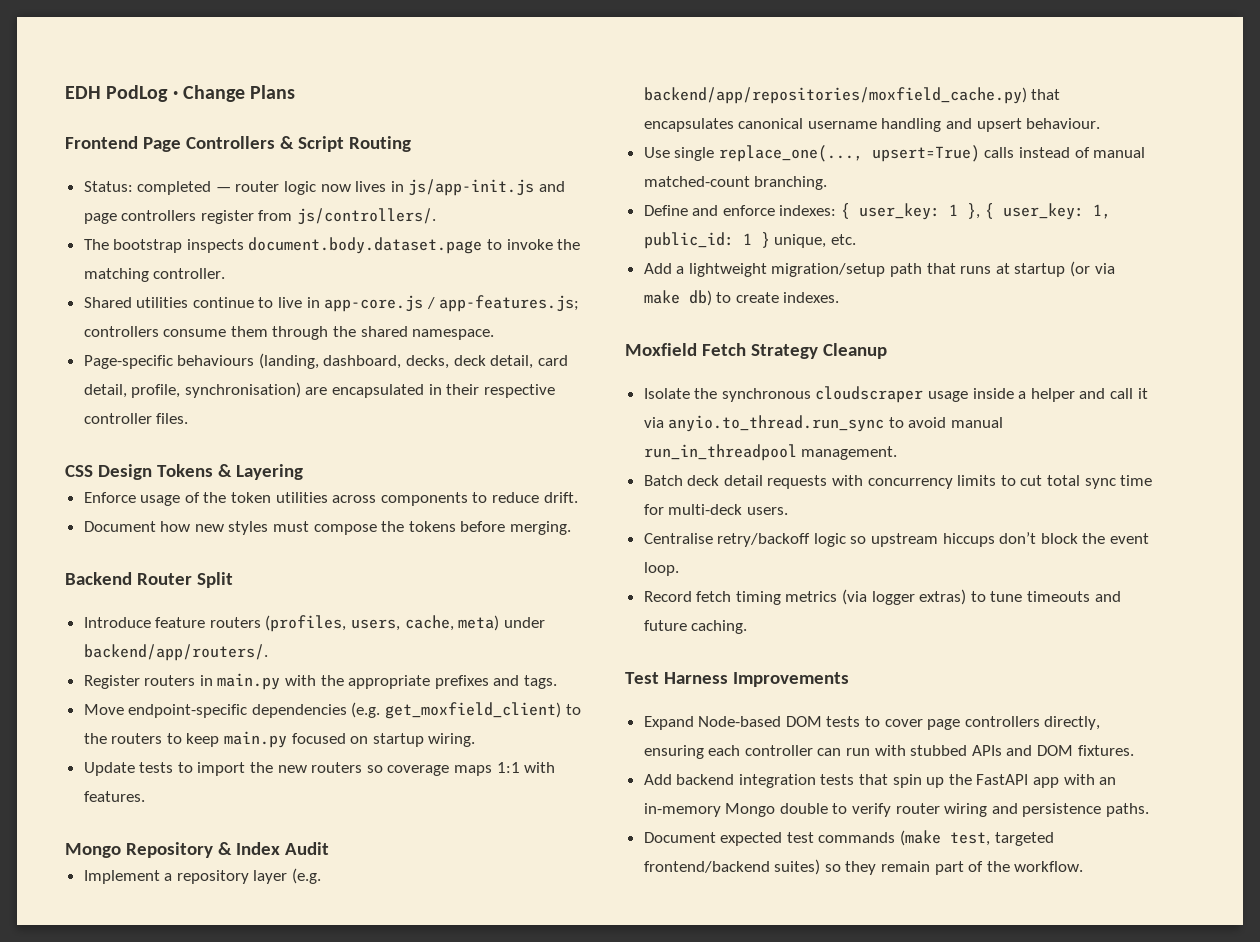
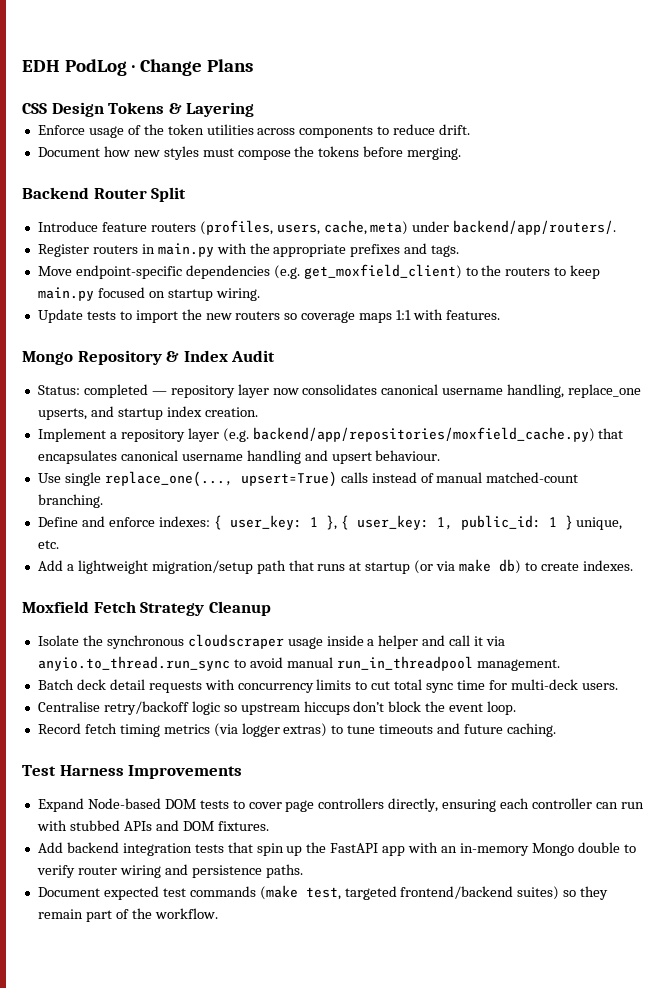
- Frontend Page Controllers & Script Routing
- Status: completed — router logic now lives in js/app-init.js and page controllers register from js/controllers/.
- The bootstrap inspects document.body.dataset.page to invoke the matching controller.
- Shared utilities continue to live in app-core.js / app-features.js; controllers consume them through the shared namespace.
- Page-specific behaviours (landing, dashboard, decks, deck detail, card detail, profile, synchronisation) are encapsulated in their respective controller files.
+ Status: completed — repository layer now consolidates canonical username handling, replace_one upserts, and startup index creation.

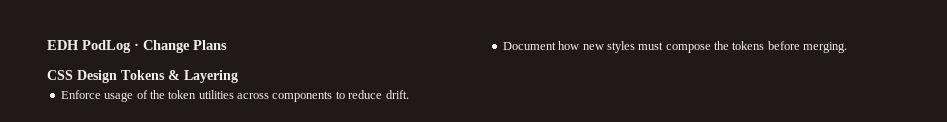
- Backend Router Split
- Introduce feature routers (profiles, users, cache, meta) under backend/app/routers/.
- Register routers in main.py with the appropriate prefixes and tags.
- Move endpoint-specific dependencies (e.g. get_moxfield_client) to the routers to keep main.py focused on startup wiring.
- Update tests to import the new routers so coverage maps 1:1 with features.
- Mongo Repository & Index Audit
- Status: completed — repository layer now consolidates canonical username handling, replace_one upserts, and startup index creation.
- Implement a repository layer (e.g. backend/app/repositories/moxfield_cache.py) that encapsulates canonical username handling and upsert behaviour.
- Use single replace_one(..., upsert=True) calls instead of manual matched-count branching.
- Define and enforce indexes: { user_key: 1 }, { user_key: 1, public_id: 1 } unique, etc.
- Add a lightweight migration/setup path that runs at startup (or via make db) to create indexes.
- Moxfield Fetch Strategy Cleanup
- Isolate the synchronous cloudscraper usage inside a helper and call it via anyio.to_thread.run_sync to avoid manual run_in_threadpool management.
- Batch deck detail requests with concurrency limits to cut total sync time for multi-deck users.
- Centralise retry/backoff logic so upstream hiccups don’t block the event loop.
- Record fetch timing metrics (via logger extras) to tune timeouts and future caching.
- Test Harness Improvements
- Expand Node-based DOM tests to cover page controllers directly, ensuring each controller can run with stubbed APIs and DOM fixtures.
- Add backend integration tests that spin up the FastAPI app with an in-memory Mongo double to verify router wiring and persistence paths.
- Document expected test commands (make test, targeted frontend/backend suites) so they remain part of the workflow.

